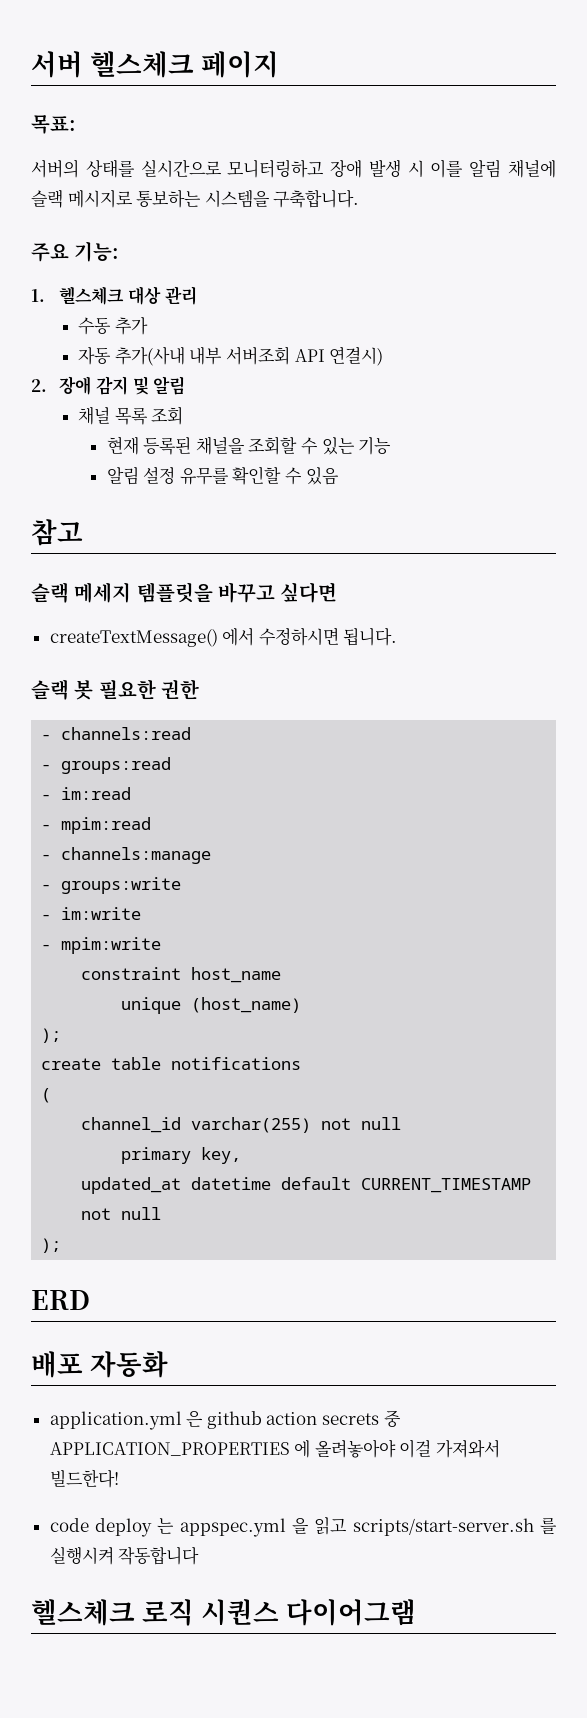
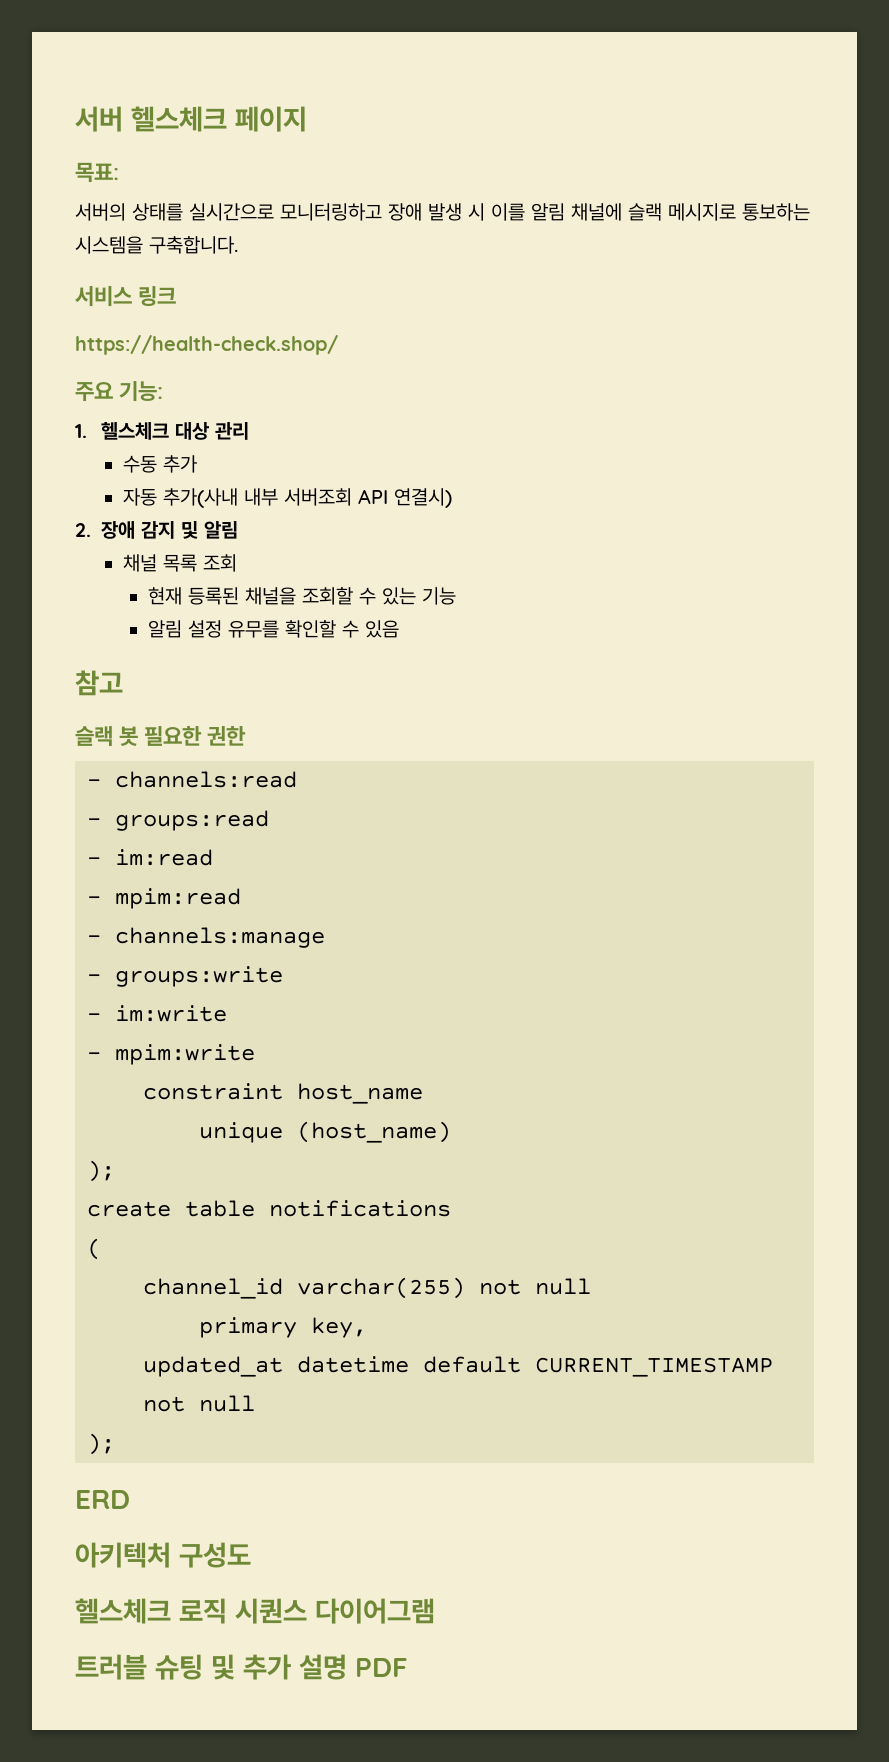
+ 서비스 링크
+ https://health-check.shop/
- 슬랙 메세지 템플릿을 바꾸고 싶다면
- createTextMessage() 에서 수정하시면 됩니다.
- 배포 자동화
- application.yml 은 github action secrets 중 APPLICATION_PROPERTIES 에 올려놓아야 이걸 가져와서 빌드한다!
- code deploy 는 appspec.yml 을 읽고 scripts/start-server.sh 를 실행시켜 작동합니다
+ 아키텍처 구성도
  헬스체크 로직 시퀀스 다이어그램
+ 트러블 슈팅 및 추가 설명 PDF

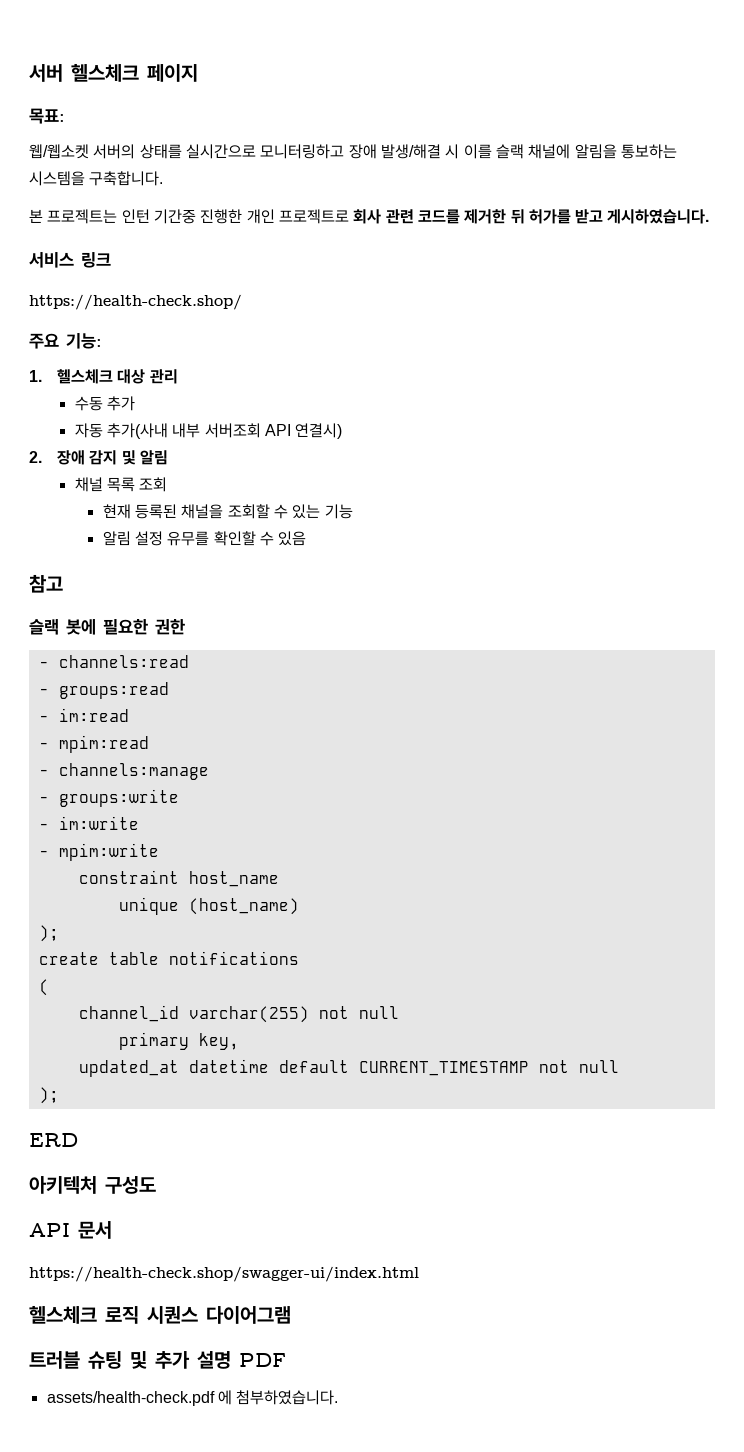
- 서버의 상태를 실시간으로 모니터링하고 장애 발생 시 이를 알림 채널에 슬랙 메시지로 통보하는 시스템을 구축합니다.
+ 웹/웹소켓 서버의 상태를 실시간으로 모니터링하고 장애 발생/해결 시 이를 슬랙 채널에 알림을 통보하는 시스템을 구축합니다.
+ 본 프로젝트는 인턴 기간중 진행한 개인 프로젝트로 회사 관련 코드를 제거한 뒤 허가를 받고 게시하였습니다.
- 슬랙 봇 필요한 권한
+ 슬랙 봇에 필요한 권한
+ API 문서
+ https://health-check.shop/swagger-ui/index.html
+ assets/health-check.pdf 에 첨부하였습니다.

